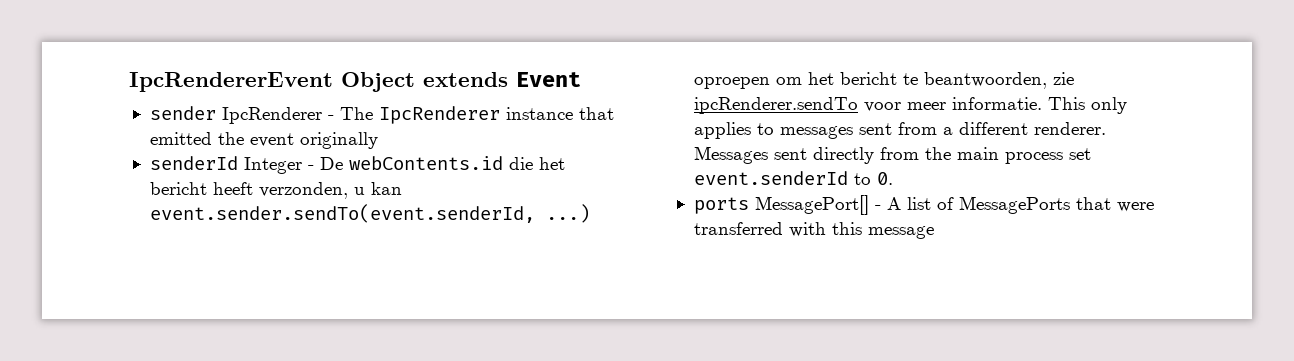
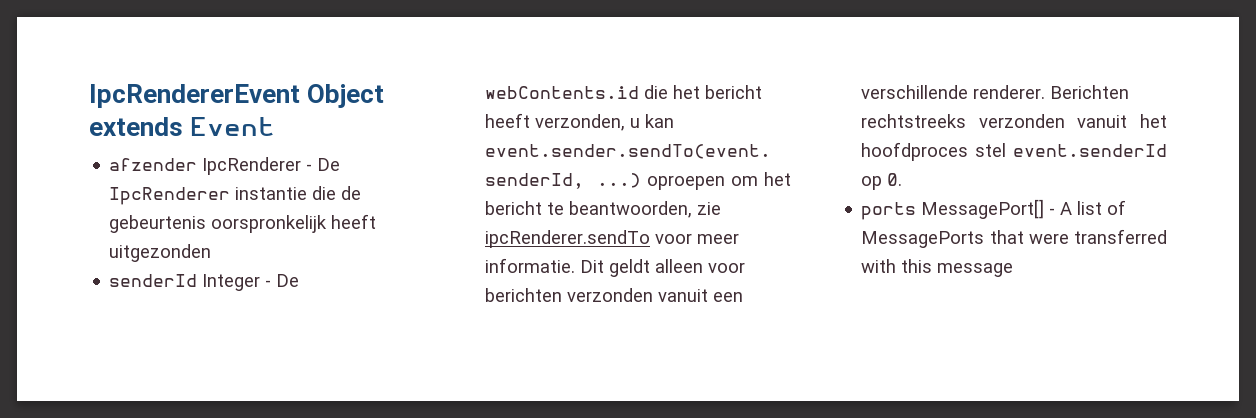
- sender IpcRenderer - The IpcRenderer instance that emitted the event originally
+ afzender IpcRenderer - De IpcRenderer instantie die de gebeurtenis oorspronkelijk heeft uitgezonden
- This only applies to messages sent from a different renderer. Messages sent directly from the main process set event.senderId to 0.
+ Dit geldt alleen voor berichten verzonden vanuit een verschillende renderer. Berichten rechtstreeks verzonden vanuit het hoofdproces stel event.senderId op 0.

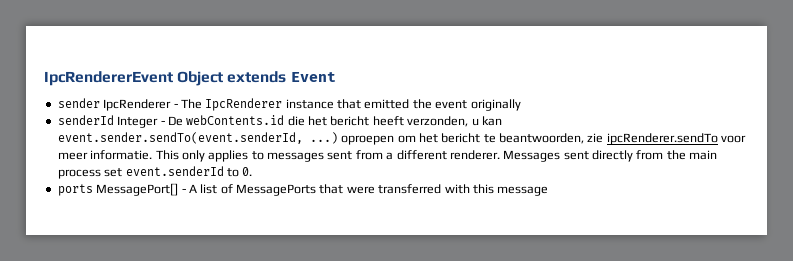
- afzender IpcRenderer - De IpcRenderer instantie die de gebeurtenis oorspronkelijk heeft uitgezonden
+ sender IpcRenderer - The IpcRenderer instance that emitted the event originally
- Dit geldt alleen voor berichten verzonden vanuit een verschillende renderer. Berichten rechtstreeks verzonden vanuit het hoofdproces stel event.senderId op 0.
+ This only applies to messages sent from a different renderer. Messages sent directly from the main process set event.senderId to 0.

